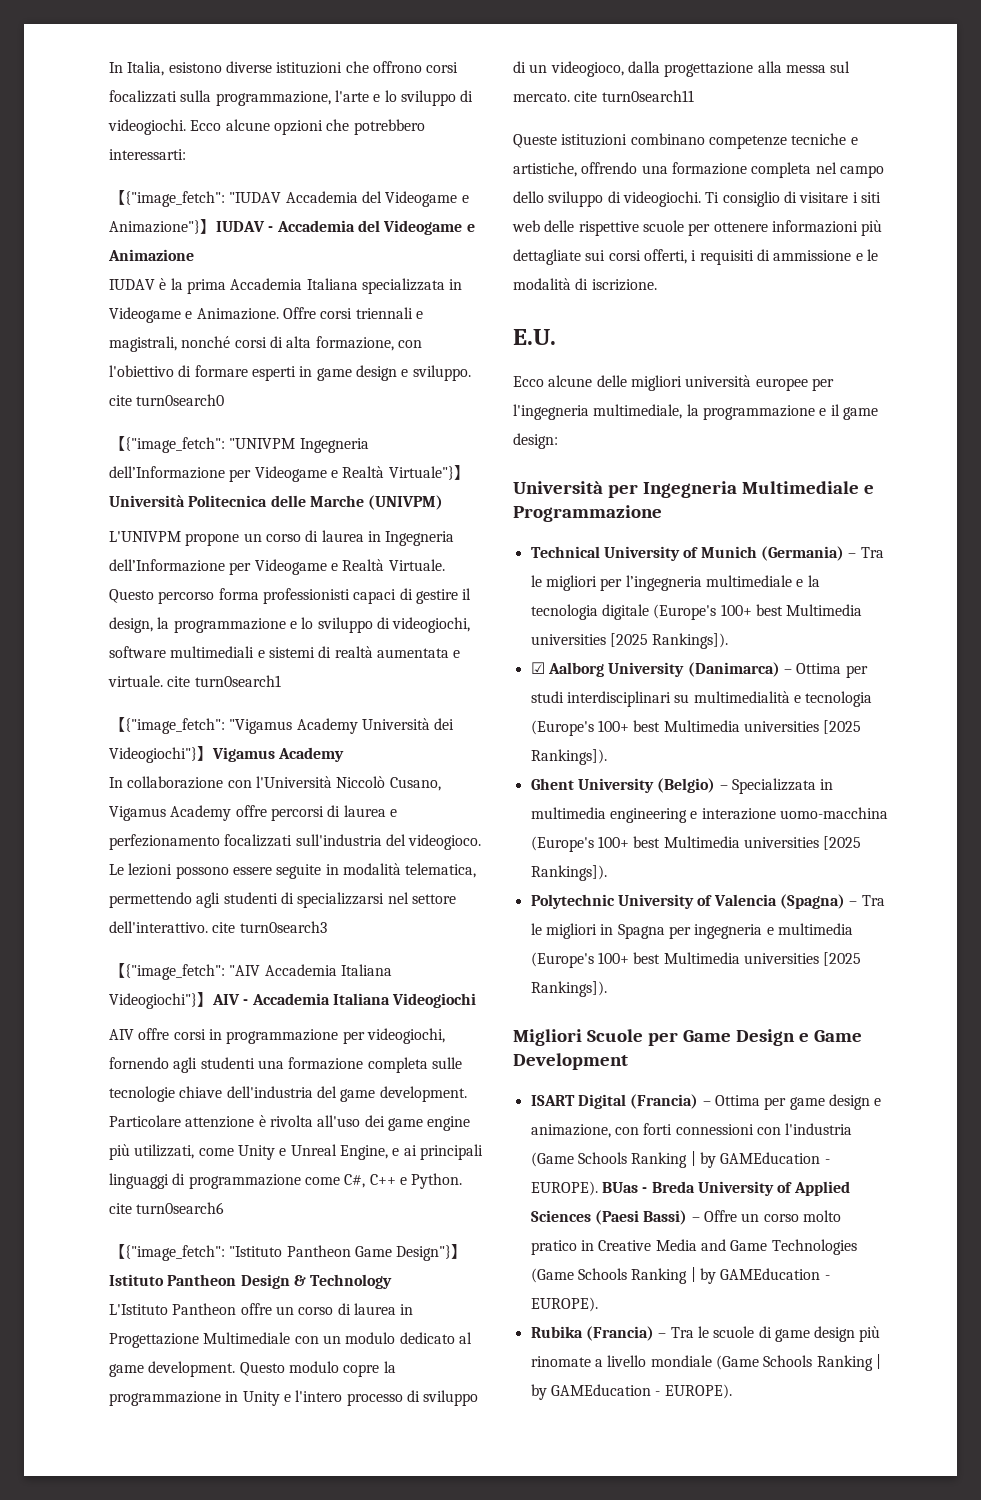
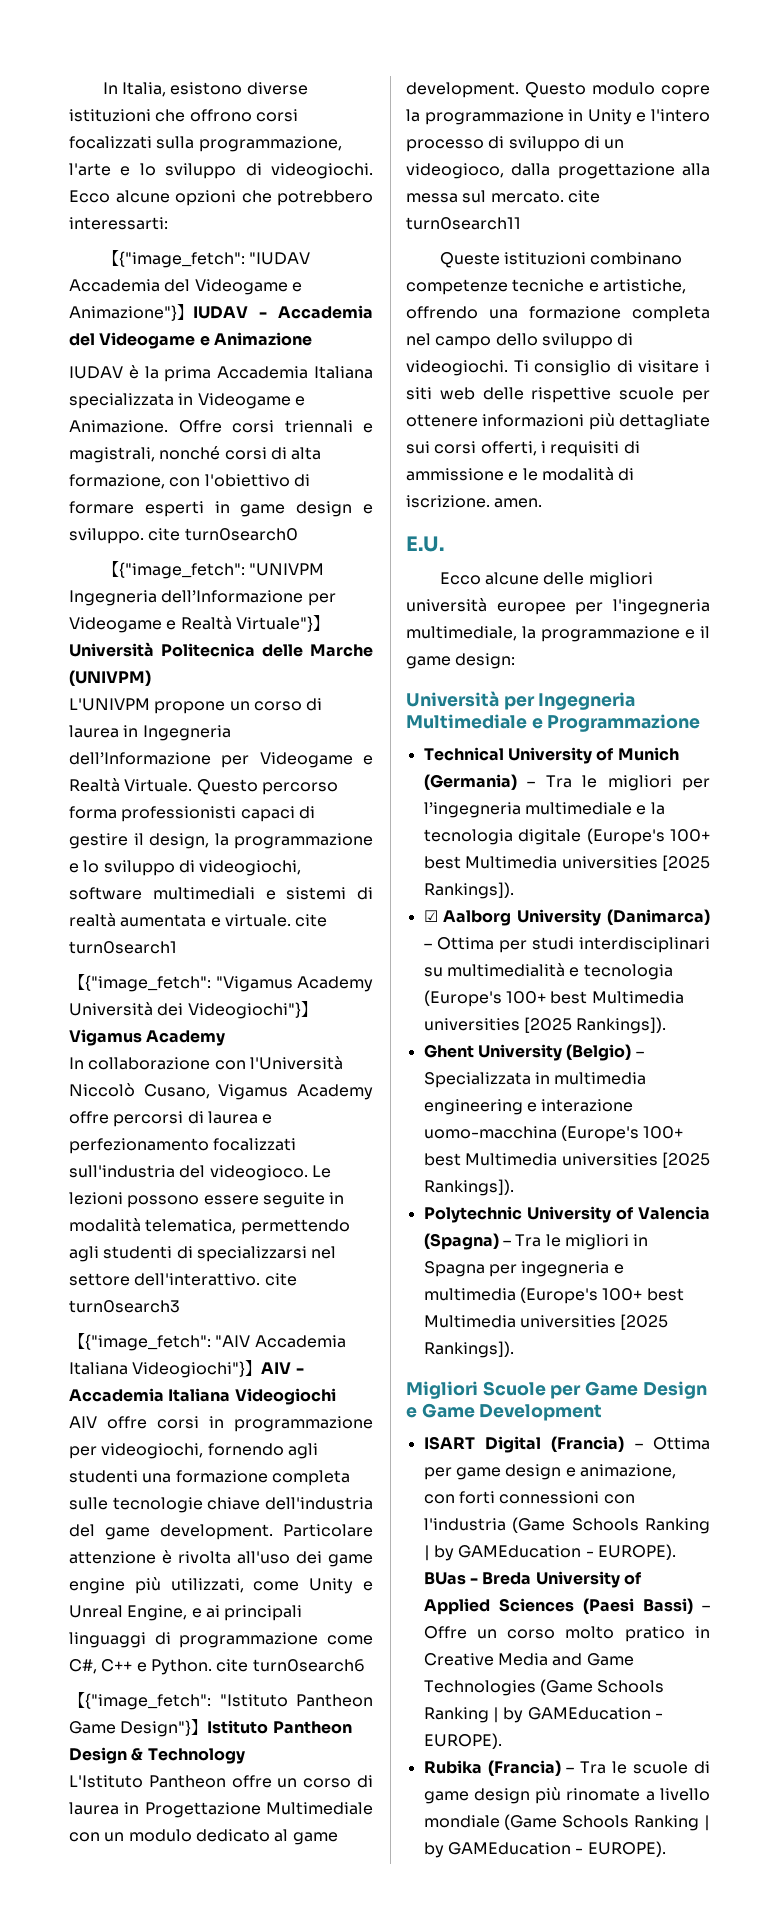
- Ti consiglio di visitare i siti web delle rispettive scuole per ottenere informazioni più dettagliate sui corsi offerti, i requisiti di ammissione e le modalità di iscrizione.
+ Ti consiglio di visitare i siti web delle rispettive scuole per ottenere informazioni più dettagliate sui corsi offerti, i requisiti di ammissione e le modalità di iscrizione. amen.

